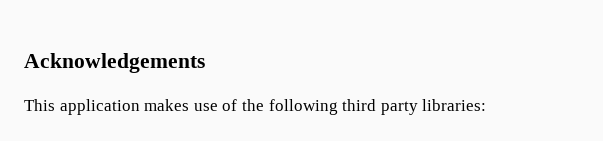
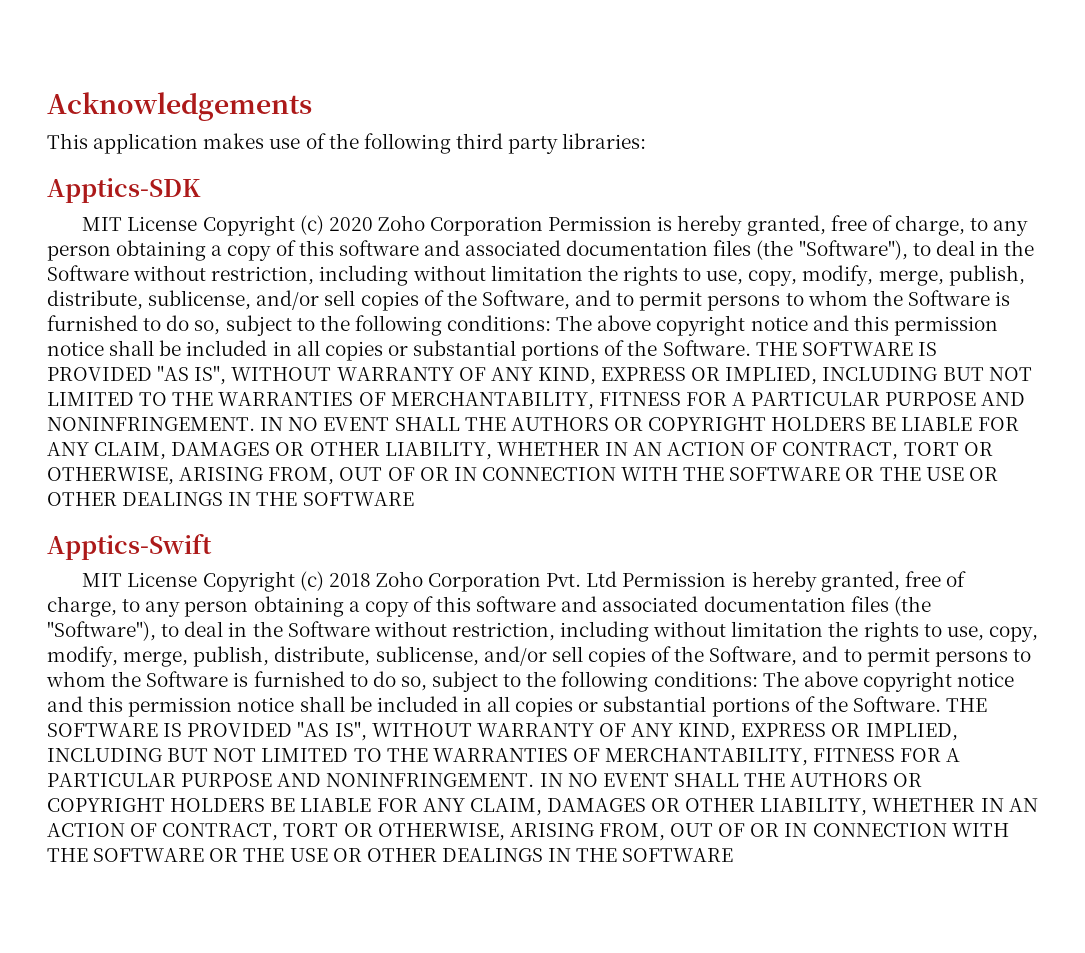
+ Apptics-SDK
+ MIT License Copyright (c) 2020 Zoho Corporation Permission is hereby granted, free of charge, to any person obtaining a copy of this software and associated documentation files (the "Software"), to deal in the Software without restriction, including without limitation the rights to use, copy, modify, merge, publish, distribute, sublicense, and/or sell copies of the Software, and to permit persons to whom the Software is furnished to do so, subject to the following conditions: The above copyright notice and this permission notice shall be included in all copies or substantial portions of the Software. THE SOFTWARE IS PROVIDED "AS IS", WITHOUT WARRANTY OF ANY KIND, EXPRESS OR IMPLIED, INCLUDING BUT NOT LIMITED TO THE WARRANTIES OF MERCHANTABILITY, FITNESS FOR A PARTICULAR PURPOSE AND NONINFRINGEMENT. IN NO EVENT SHALL THE AUTHORS OR COPYRIGHT HOLDERS BE LIABLE FOR ANY CLAIM, DAMAGES OR OTHER LIABILITY, WHETHER IN AN ACTION OF CONTRACT, TORT OR OTHERWISE, ARISING FROM, OUT OF OR IN CONNECTION WITH THE SOFTWARE OR THE USE OR OTHER DEALINGS IN THE SOFTWARE
+ Apptics-Swift
+ MIT License Copyright (c) 2018 Zoho Corporation Pvt. Ltd Permission is hereby granted, free of charge, to any person obtaining a copy of this software and associated documentation files (the "Software"), to deal in the Software without restriction, including without limitation the rights to use, copy, modify, merge, publish, distribute, sublicense, and/or sell copies of the Software, and to permit persons to whom the Software is furnished to do so, subject to the following conditions: The above copyright notice and this permission notice shall be included in all copies or substantial portions of the Software. THE SOFTWARE IS PROVIDED "AS IS", WITHOUT WARRANTY OF ANY KIND, EXPRESS OR IMPLIED, INCLUDING BUT NOT LIMITED TO THE WARRANTIES OF MERCHANTABILITY, FITNESS FOR A PARTICULAR PURPOSE AND NONINFRINGEMENT. IN NO EVENT SHALL THE AUTHORS OR COPYRIGHT HOLDERS BE LIABLE FOR ANY CLAIM, DAMAGES OR OTHER LIABILITY, WHETHER IN AN ACTION OF CONTRACT, TORT OR OTHERWISE, ARISING FROM, OUT OF OR IN CONNECTION WITH THE SOFTWARE OR THE USE OR OTHER DEALINGS IN THE SOFTWARE

